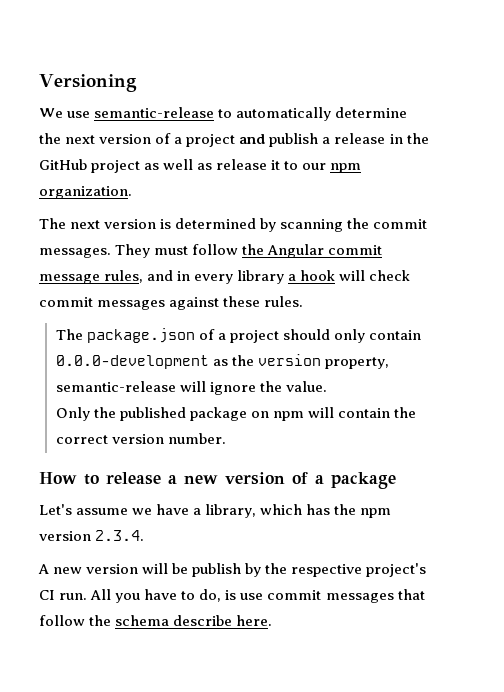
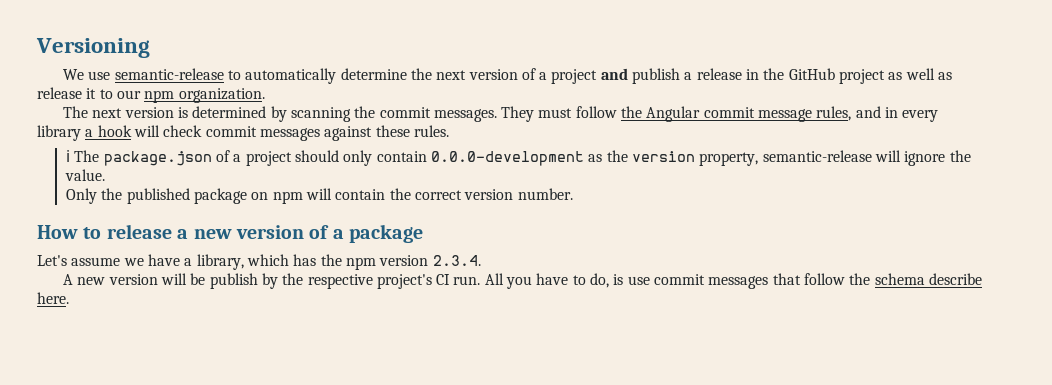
- The package.json of a project should only contain 0.0.0-development as the version property, semantic-release will ignore the value.
+ ℹ The package.json of a project should only contain 0.0.0-development as the version property, semantic-release will ignore the value.

